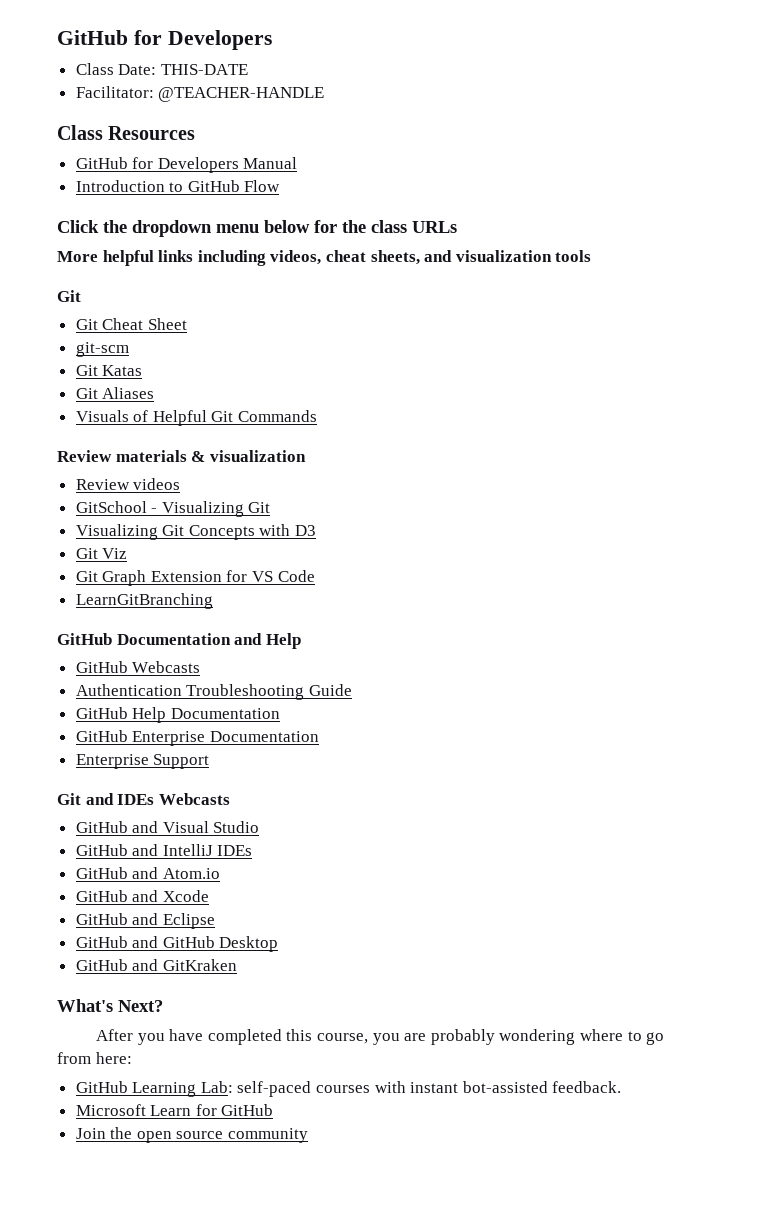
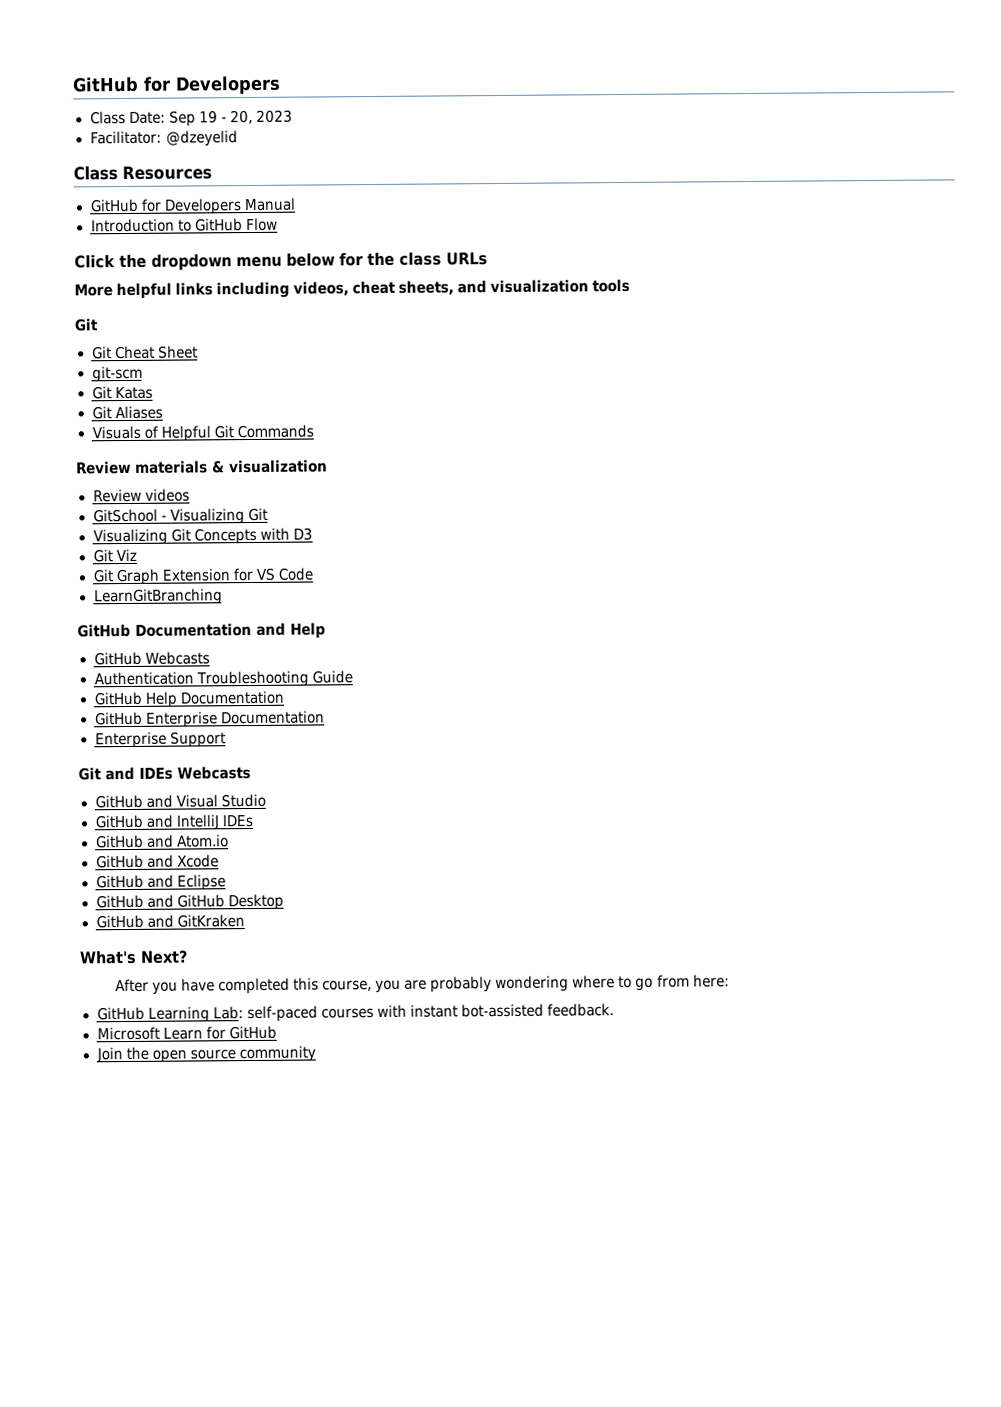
- Class Date: THIS-DATE
+ Class Date: Sep 19 - 20, 2023
- Facilitator: @TEACHER-HANDLE
+ Facilitator: @dzeyelid

